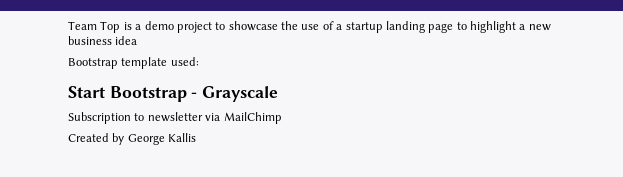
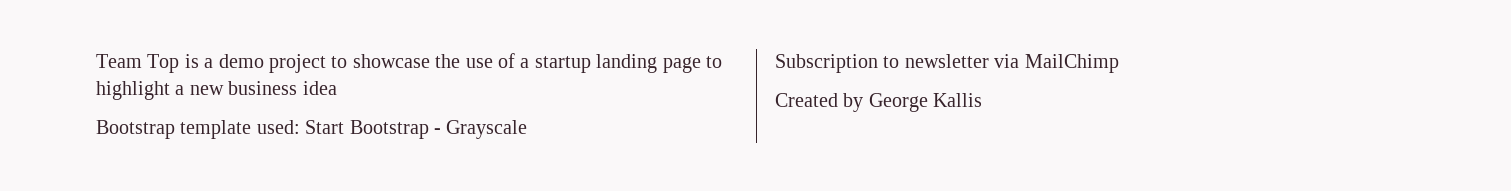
- Bootstrap template used:
- Start Bootstrap - Grayscale
+ Bootstrap template used: Start Bootstrap - Grayscale

